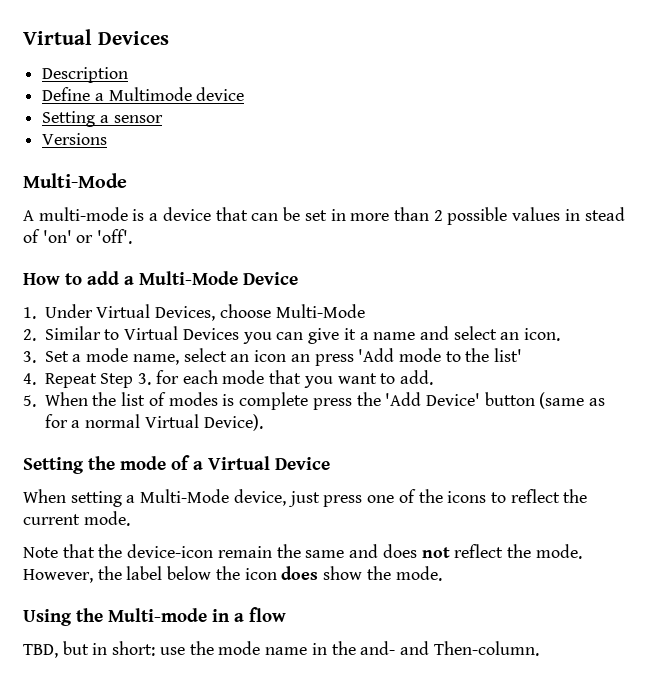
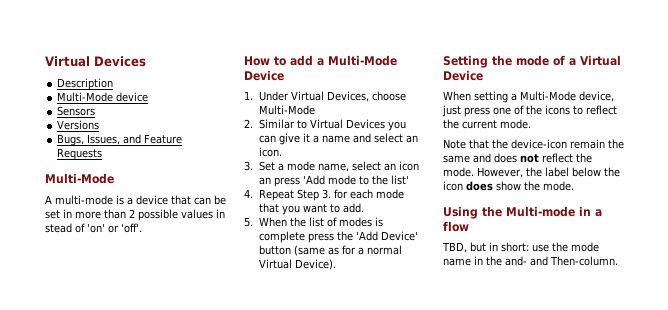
- Define a Multimode device
- Setting a sensor
+ Multi-Mode device
+ Sensors
  Versions
+ Bugs, Issues, and Feature Requests

